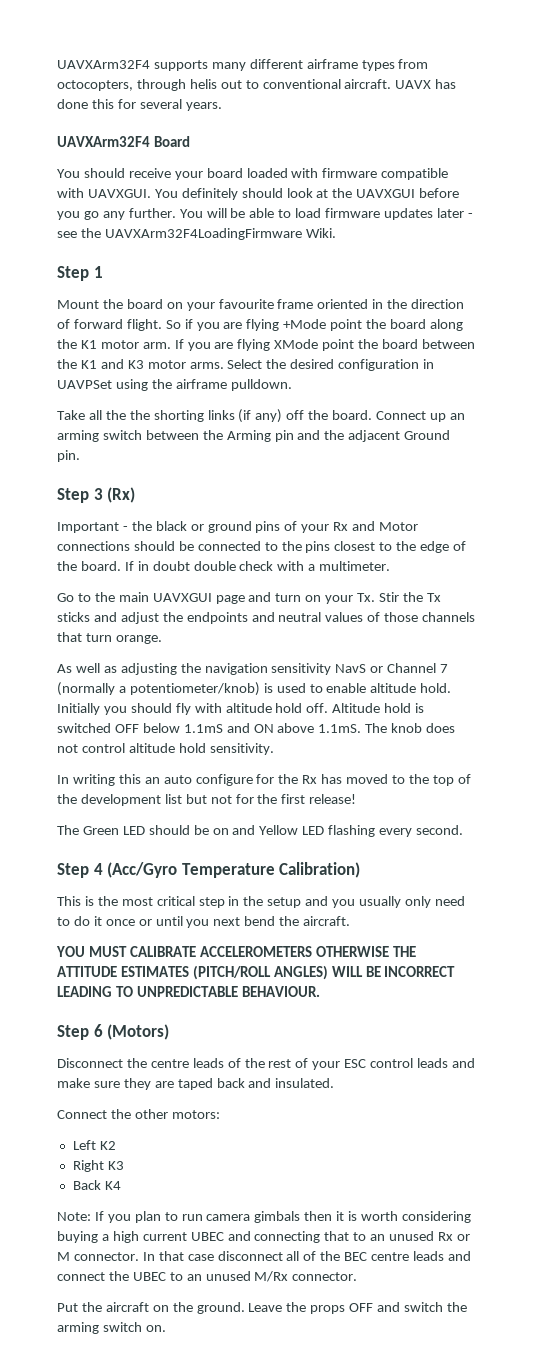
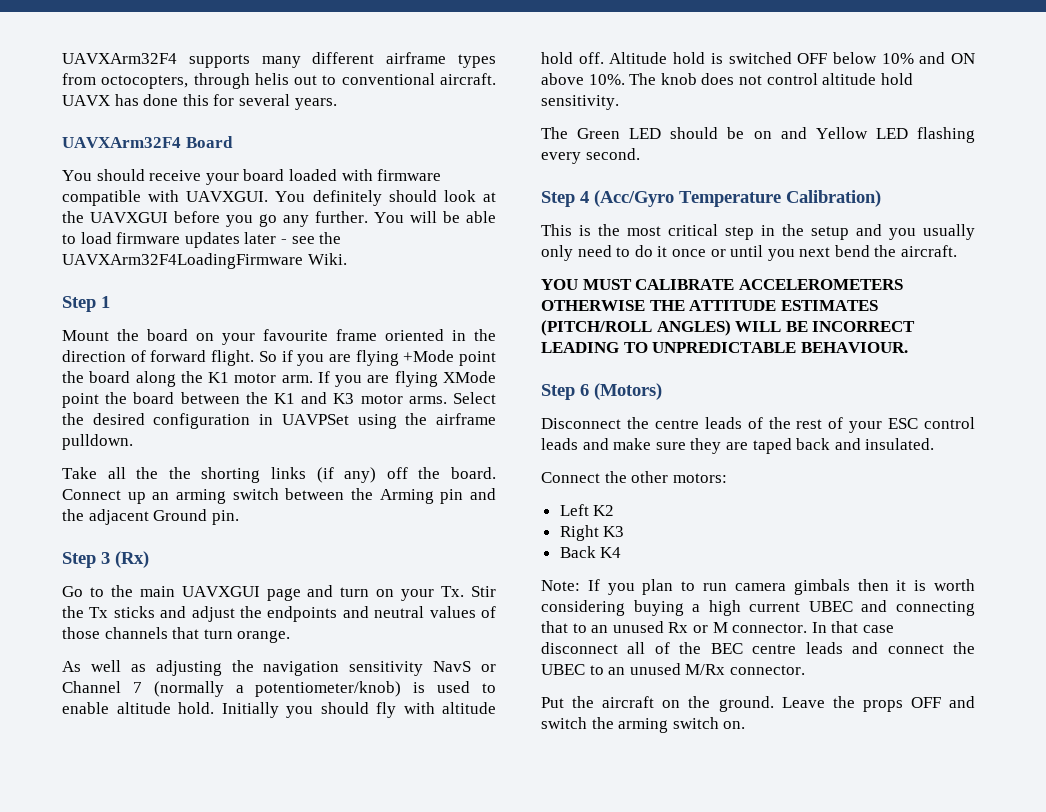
- Important - the black or ground pins of your Rx and Motor connections should be connected to the pins closest to the edge of the board. If in doubt double check with a multimeter.
- Altitude hold is switched OFF below 1.1mS and ON above 1.1mS. The knob does not control altitude hold sensitivity.
+ Altitude hold is switched OFF below 10% and ON above 10%. The knob does not control altitude hold sensitivity.
- In writing this an auto configure for the Rx has moved to the top of the development list but not for the first release!

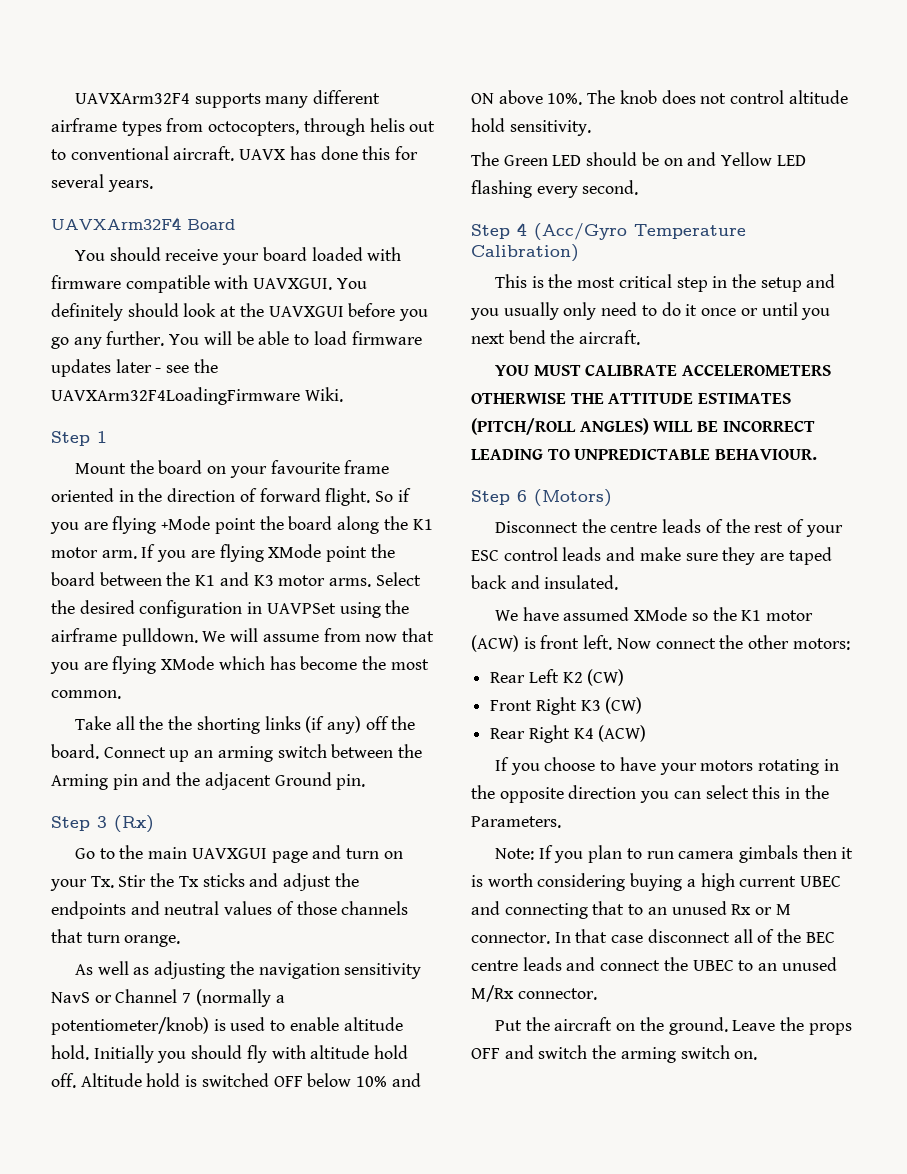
+ We will assume from now that you are flying XMode which has become the most common.
- Connect the other motors:
+ We have assumed XMode so the K1 motor (ACW) is front left. Now connect the other motors:
- Left K2
- Right K3
- Back K4
+ Rear Left K2 (CW)
+ Front Right K3 (CW)
+ Rear Right K4 (ACW)
+ If you choose to have your motors rotating in the opposite direction you can select this in the Parameters.

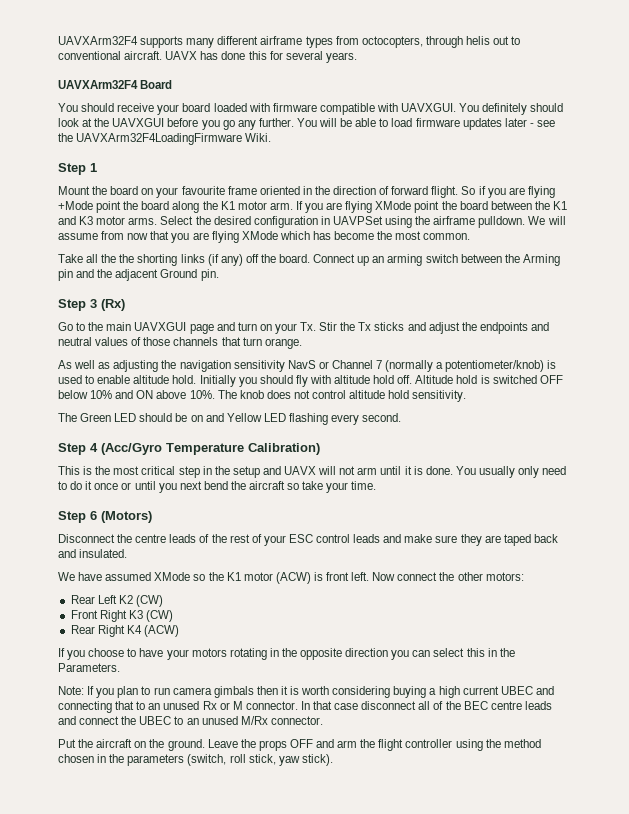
- This is the most critical step in the setup and you usually only need to do it once or until you next bend the aircraft.
- YOU MUST CALIBRATE ACCELEROMETERS OTHERWISE THE ATTITUDE ESTIMATES (PITCH/ROLL ANGLES) WILL BE INCORRECT LEADING TO UNPREDICTABLE BEHAVIOUR.
+ This is the most critical step in the setup and UAVX will not arm until it is done. You usually only need to do it once or until you next bend the aircraft so take your time.
- Leave the props OFF and switch the arming switch on.
+ Leave the props OFF and arm the flight controller using the method chosen in the parameters (switch, roll stick, yaw stick).

